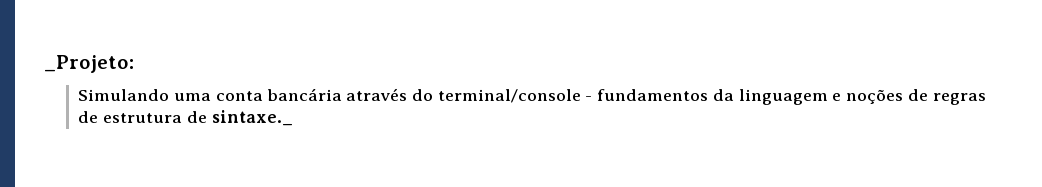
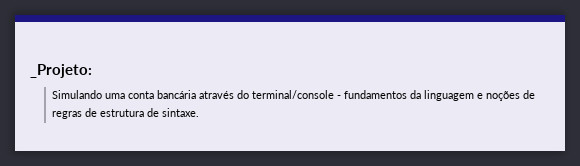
- Simulando uma conta bancária através do terminal/console - fundamentos da linguagem e noções de regras de estrutura de sintaxe._
+ Simulando uma conta bancária através do terminal/console - fundamentos da linguagem e noções de regras de estrutura de sintaxe.

